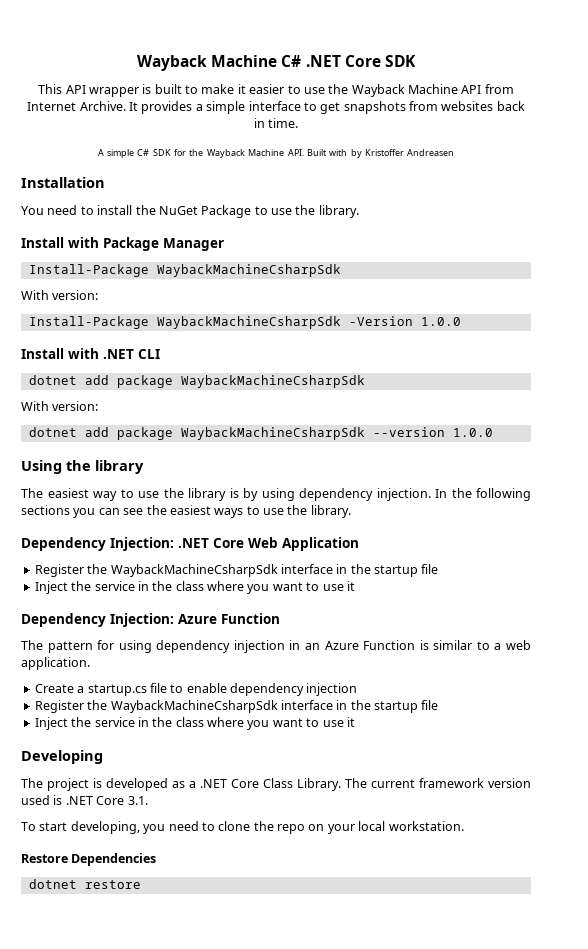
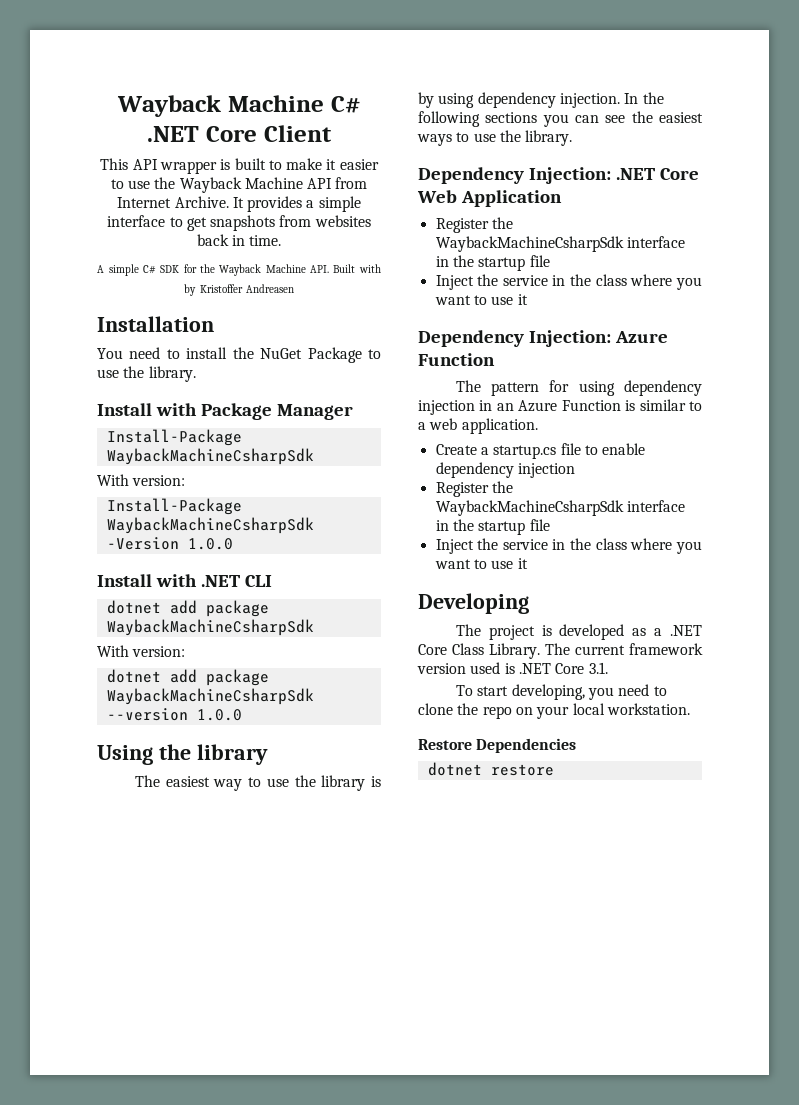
- Wayback Machine C# .NET Core SDK
+ Wayback Machine C# .NET Core Client

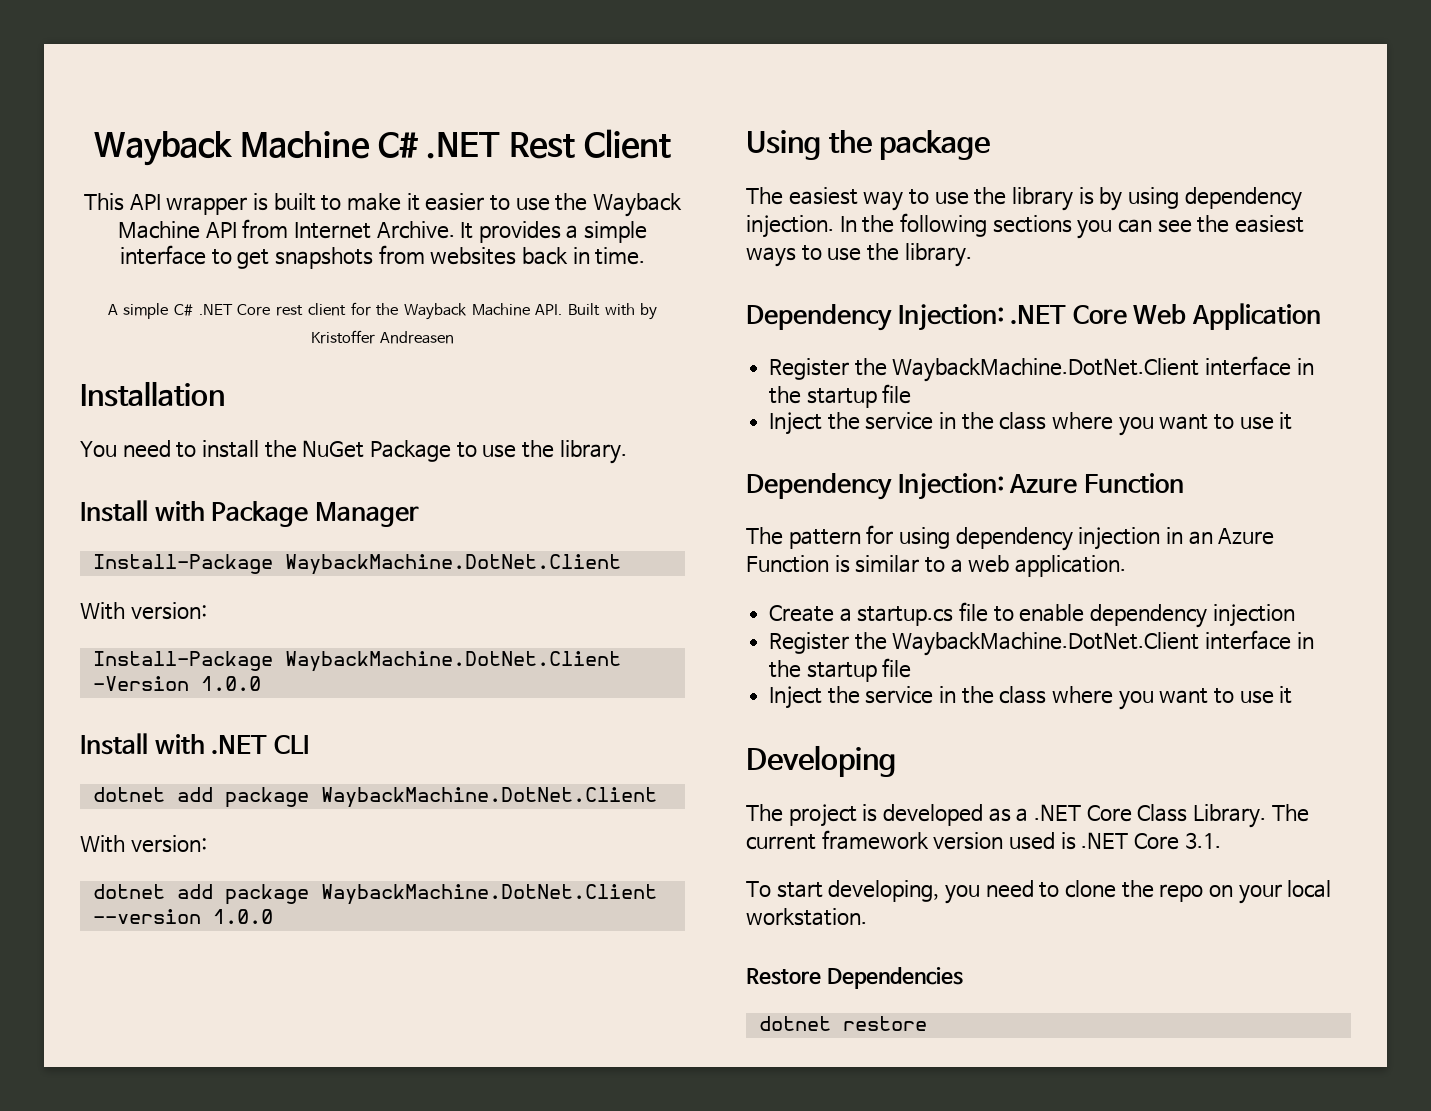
- Wayback Machine C# .NET Core Client
+ Wayback Machine C# .NET Rest Client
- A simple C# SDK for the Wayback Machine API. Built with by Kristoffer Andreasen
+ A simple C# .NET Core rest client for the Wayback Machine API. Built with by Kristoffer Andreasen
  Install with Package Manager
- Install-Package WaybackMachineCsharpSdk
+ Install-Package WaybackMachine.DotNet.Client
- Install-Package WaybackMachineCsharpSdk -Version 1.0.0
+ Install-Package WaybackMachine.DotNet.Client -Version 1.0.0
  Install with .NET CLI
- dotnet add package WaybackMachineCsharpSdk
+ dotnet add package WaybackMachine.DotNet.Client
- dotnet add package WaybackMachineCsharpSdk --version 1.0.0
+ dotnet add package WaybackMachine.DotNet.Client --version 1.0.0
- Using the library
+ Using the package
  Dependency Injection: .NET Core Web Application
- Register the WaybackMachineCsharpSdk interface in the startup file
+ Register the WaybackMachine.DotNet.Client interface in the startup file
  Create a startup.cs file to enable dependency injection
- Register the WaybackMachineCsharpSdk interface in the startup file
+ Register the WaybackMachine.DotNet.Client interface in the startup file

